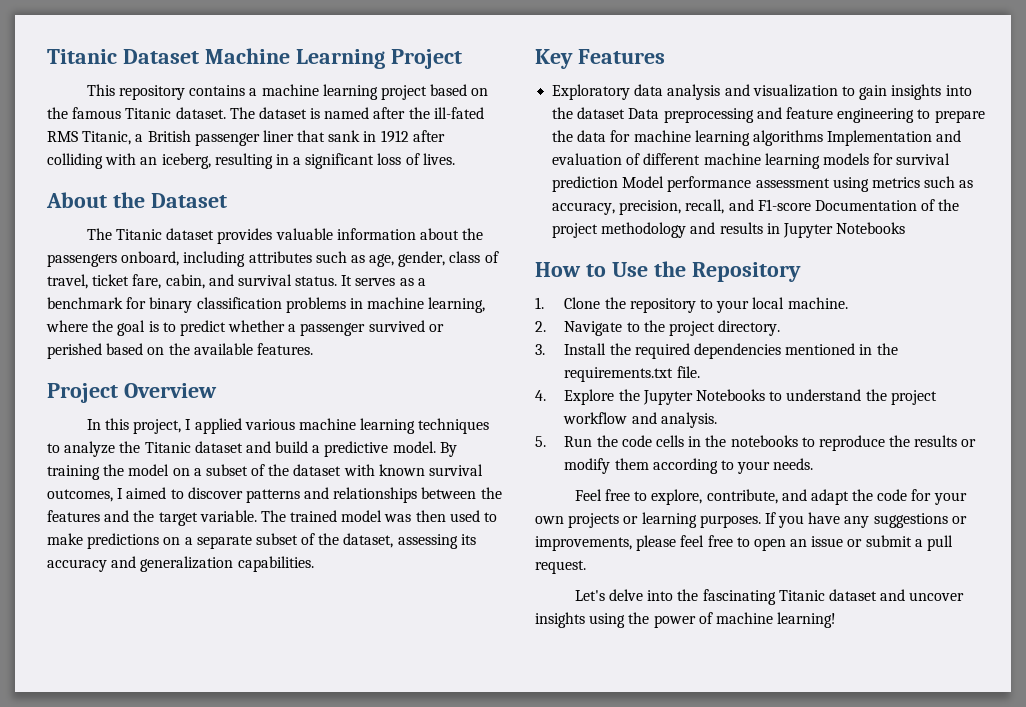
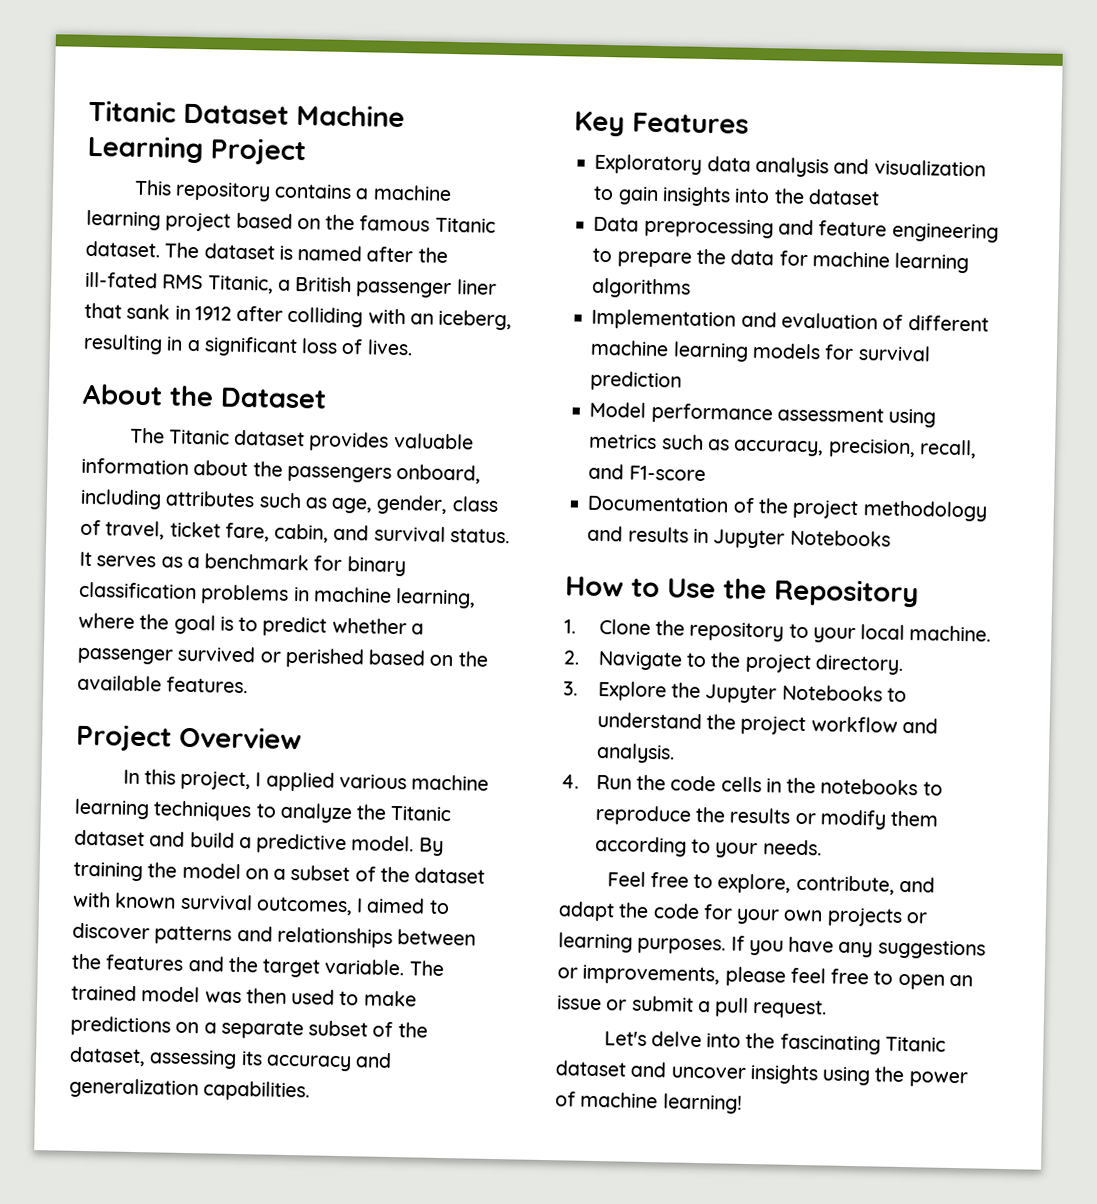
- Exploratory data analysis and visualization to gain insights into the dataset Data preprocessing and feature engineering to prepare the data for machine learning algorithms Implementation and evaluation of different machine learning models for survival prediction Model performance assessment using metrics such as accuracy, precision, recall, and F1-score Documentation of the project methodology and results in Jupyter Notebooks
+ Exploratory data analysis and visualization to gain insights into the dataset
+ Data preprocessing and feature engineering to prepare the data for machine learning algorithms
+ Implementation and evaluation of different machine learning models for survival prediction
+ Model performance assessment using metrics such as accuracy, precision, recall, and F1-score
+ Documentation of the project methodology and results in Jupyter Notebooks
- 3. Install the required dependencies mentioned in the requirements.txt file.
- 4. Explore the Jupyter Notebooks to understand the project workflow and analysis.
+ 3. Explore the Jupyter Notebooks to understand the project workflow and analysis.
- 5. Run the code cells in the notebooks to reproduce the results or modify them according to your needs.
+ 4. Run the code cells in the notebooks to reproduce the results or modify them according to your needs.

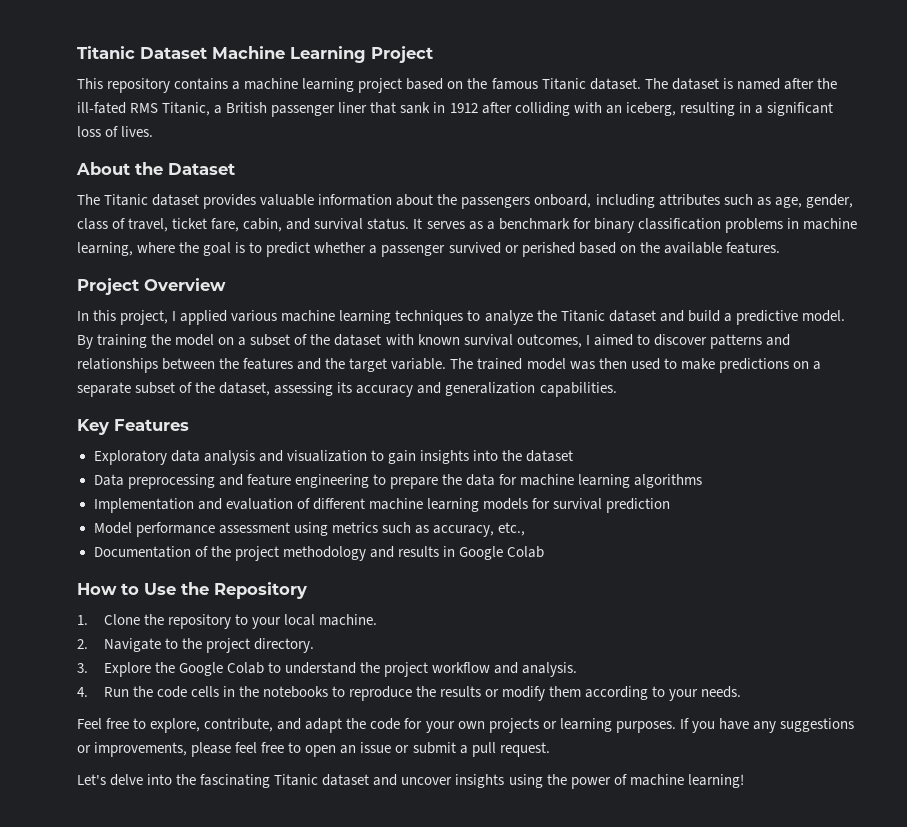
- Model performance assessment using metrics such as accuracy, precision, recall, and F1-score
+ Model performance assessment using metrics such as accuracy, etc.,
- Documentation of the project methodology and results in Jupyter Notebooks
+ Documentation of the project methodology and results in Google Colab
- 3. Explore the Jupyter Notebooks to understand the project workflow and analysis.
+ 3. Explore the Google Colab to understand the project workflow and analysis.

